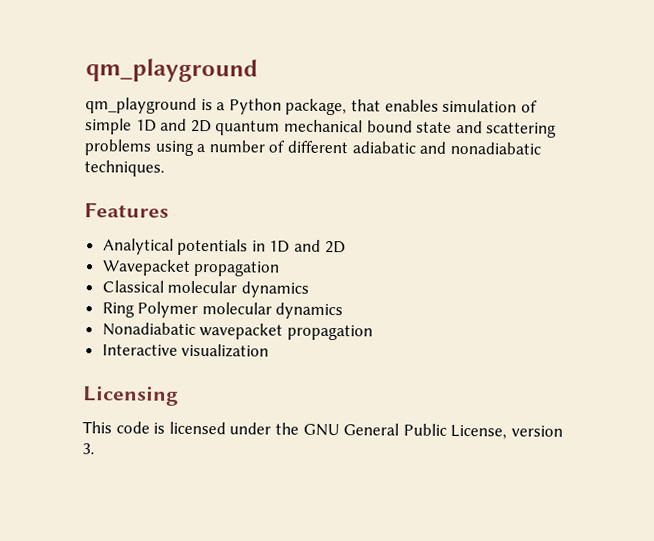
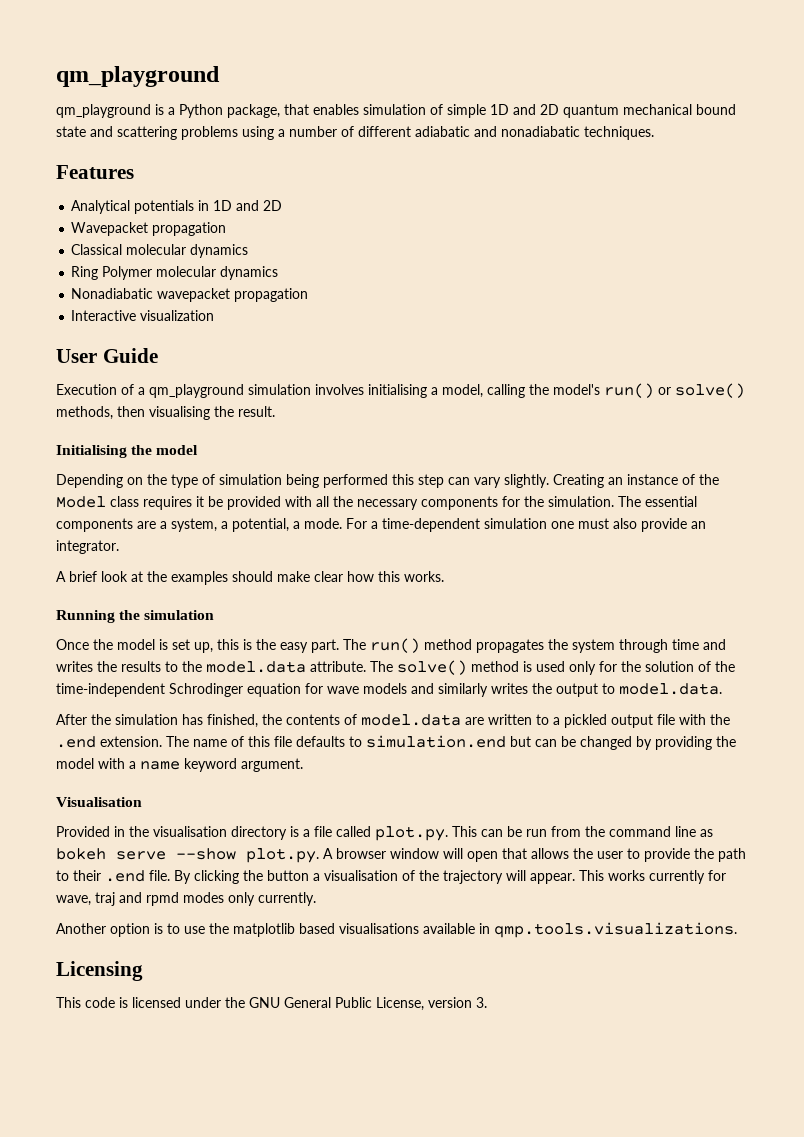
+ User Guide
+ Execution of a qm_playground simulation involves initialising a model, calling the model's run() or solve() methods, then visualising the result.
+ Initialising the model
+ Depending on the type of simulation being performed this step can vary slightly. Creating an instance of the Model class requires it be provided with all the necessary components for the simulation. The essential components are a system, a potential, a mode. For a time-dependent simulation one must also provide an integrator.
+ A brief look at the examples should make clear how this works.
+ Running the simulation
+ Once the model is set up, this is the easy part. The run() method propagates the system through time and writes the results to the model.data attribute. The solve() method is used only for the solution of the time-independent Schrodinger equation for wave models and similarly writes the output to model.data.
+ After the simulation has finished, the contents of model.data are written to a pickled output file with the .end extension. The name of this file defaults to simulation.end but can be changed by providing the model with a name keyword argument.
+ Visualisation
+ Provided in the visualisation directory is a file called plot.py. This can be run from the command line as bokeh serve --show plot.py. A browser window will open that allows the user to provide the path to their .end file. By clicking the button a visualisation of the trajectory will appear. This works currently for wave, traj and rpmd modes only currently.
+ Another option is to use the matplotlib based visualisations available in qmp.tools.visualizations.

